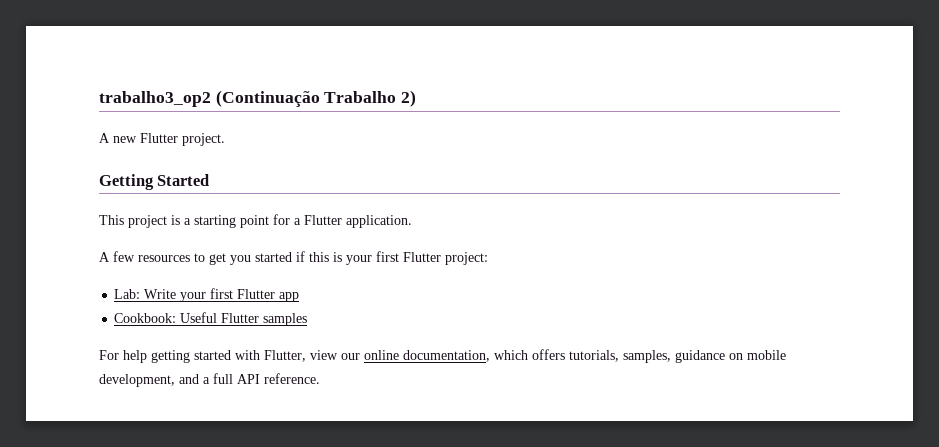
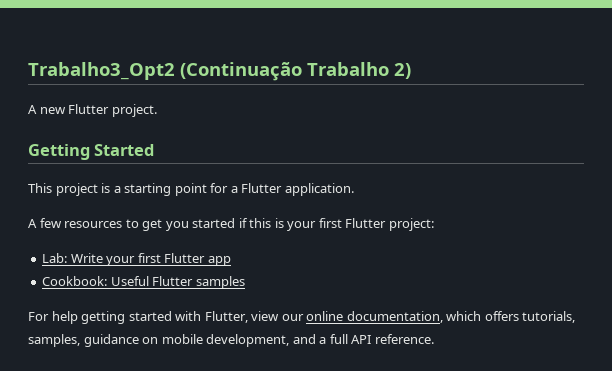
- trabalho3_op2 (Continuação Trabalho 2)
+ Trabalho3_Opt2 (Continuação Trabalho 2)

